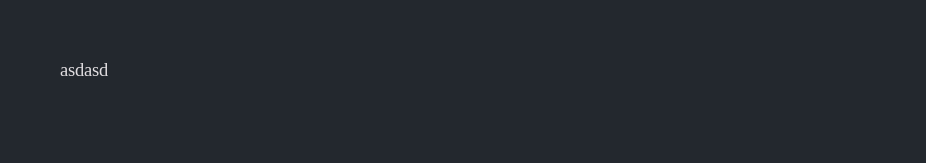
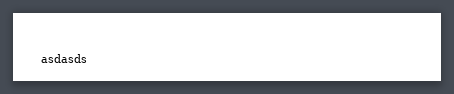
- asdasd
+ asdasds

